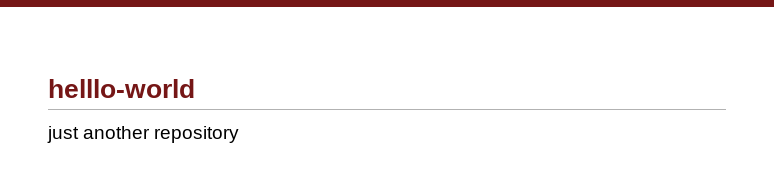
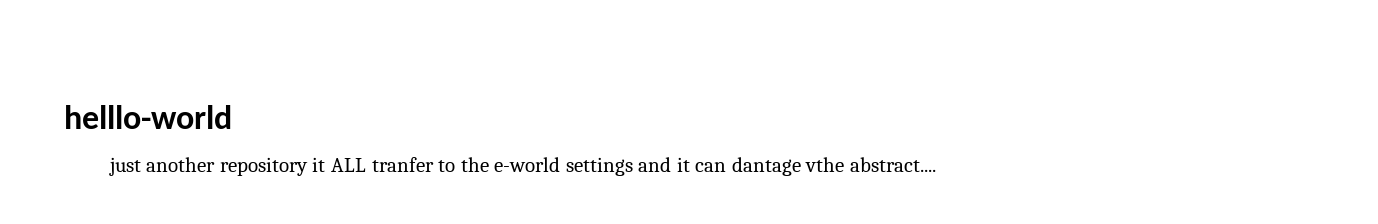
- just another repository
+ just another repository it ALL tranfer to the e-world settings and it can dantage vthe abstract....

